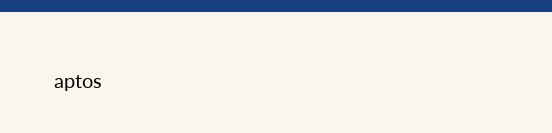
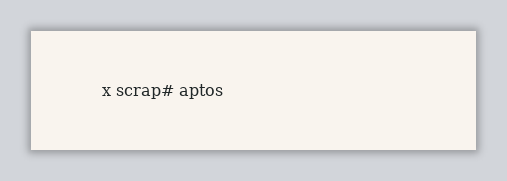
- aptos
+ x scrap# aptos

